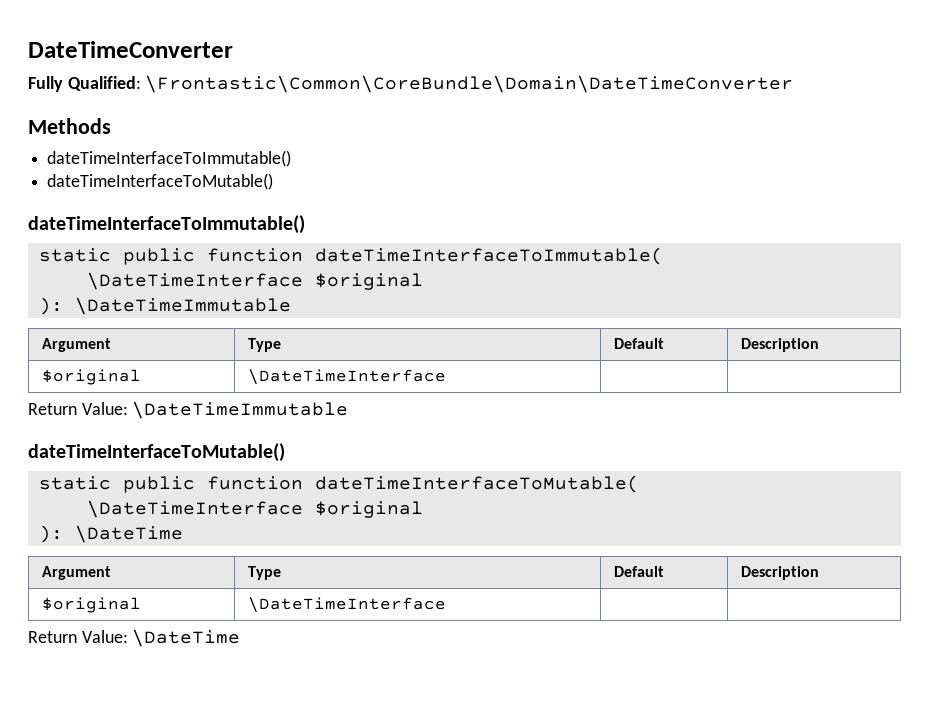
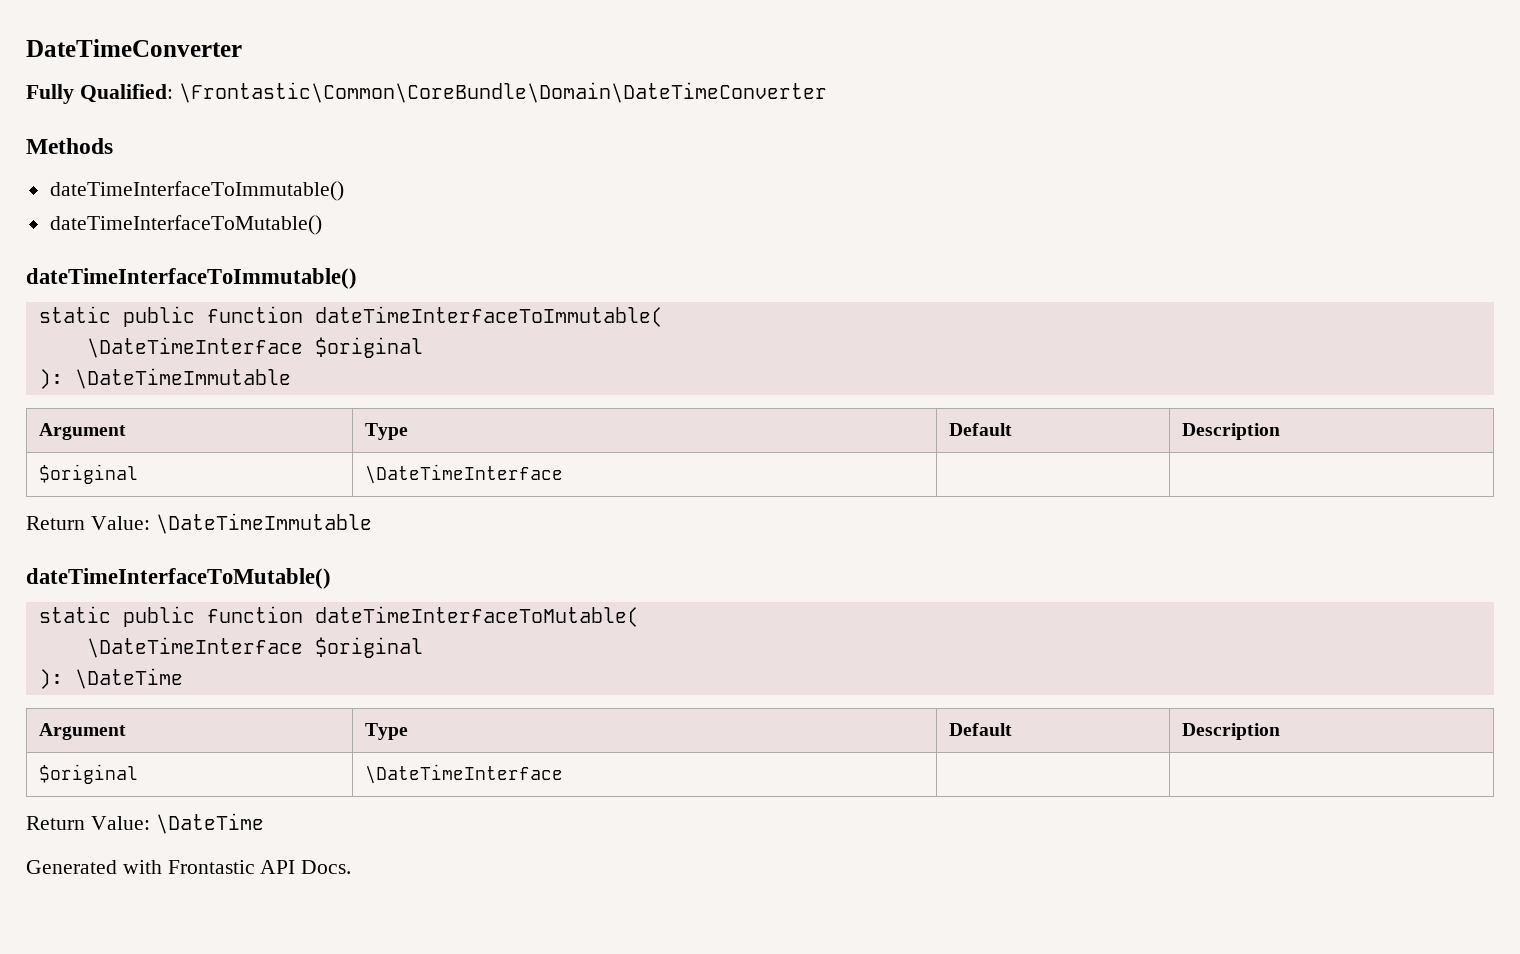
+ Generated with Frontastic API Docs.

